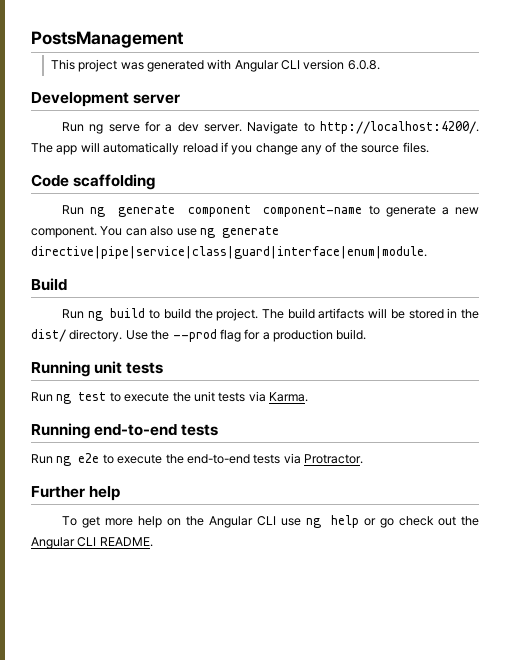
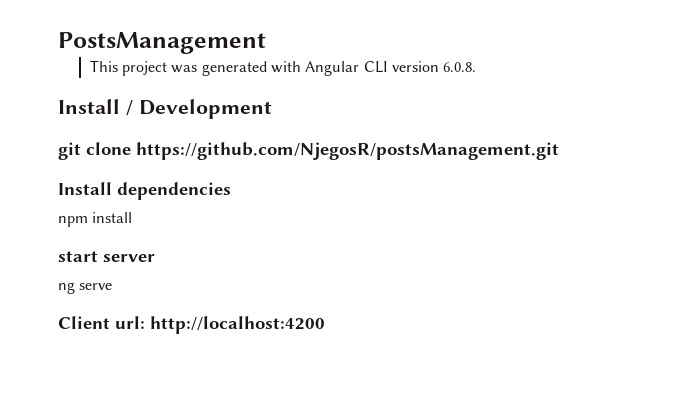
- Development server
+ Install / Development
+ git clone https://github.com/NjegosR/postsManagement.git
+ Install dependencies
+ npm install
+ start server
- Run ng serve for a dev server. Navigate to http://localhost:4200/. The app will automatically reload if you change any of the source files.
- Code scaffolding
- Run ng generate component component-name to generate a new component. You can also use ng generate directive|pipe|service|class|guard|interface|enum|module.
- Build
- Run ng build to build the project. The build artifacts will be stored in the dist/ directory. Use the --prod flag for a production build.
- Running unit tests
- Run ng test to execute the unit tests via Karma.
- Running end-to-end tests
- Run ng e2e to execute the end-to-end tests via Protractor.
- Further help
- To get more help on the Angular CLI use ng help or go check out the Angular CLI README.
+ ng serve
+ Client url: http://localhost:4200

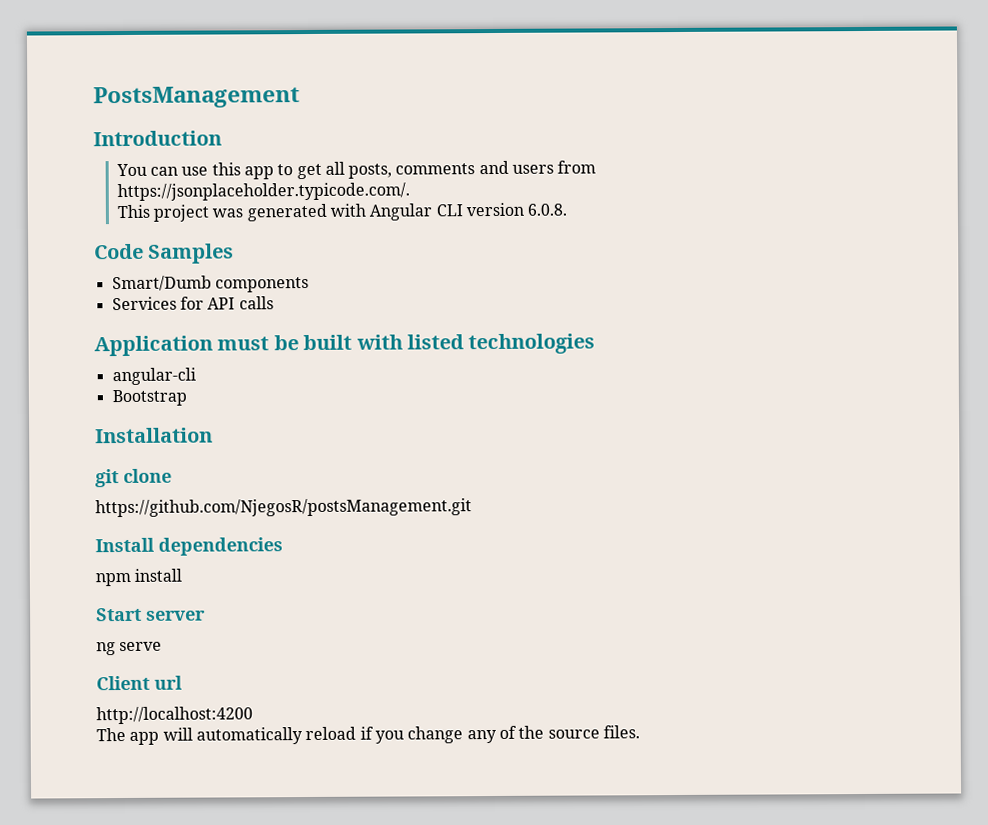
+ Introduction
+ You can use this app to get all posts, comments and users from https://jsonplaceholder.typicode.com/.
- Install / Development
+ Code Samples
+ Smart/Dumb components
+ Services for API calls
+ Application must be built with listed technologies
+ angular-cli
+ Bootstrap
+ Installation
- git clone https://github.com/NjegosR/postsManagement.git
+ git clone
+ https://github.com/NjegosR/postsManagement.git
- start server
+ Start server
- Client url: http://localhost:4200
+ Client url
+ http://localhost:4200
+ The app will automatically reload if you change any of the source files.

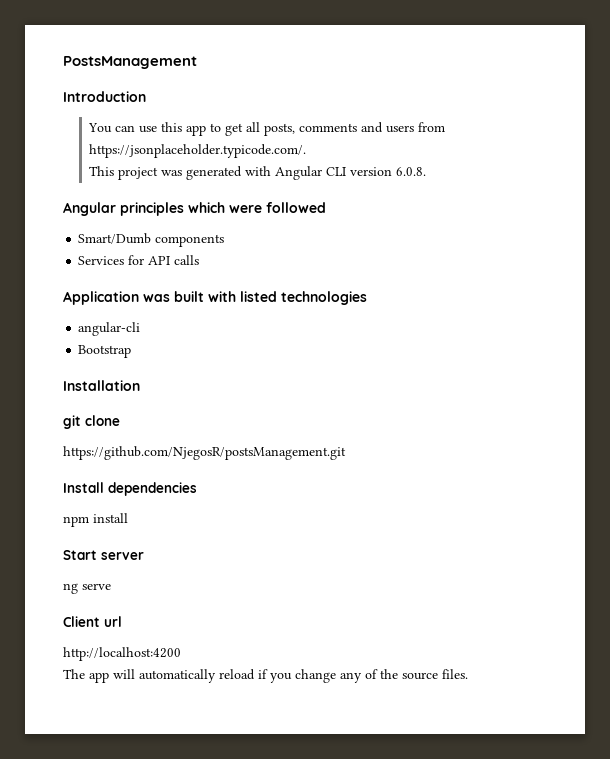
- Code Samples
+ Angular principles which were followed
- Application must be built with listed technologies
+ Application was built with listed technologies

